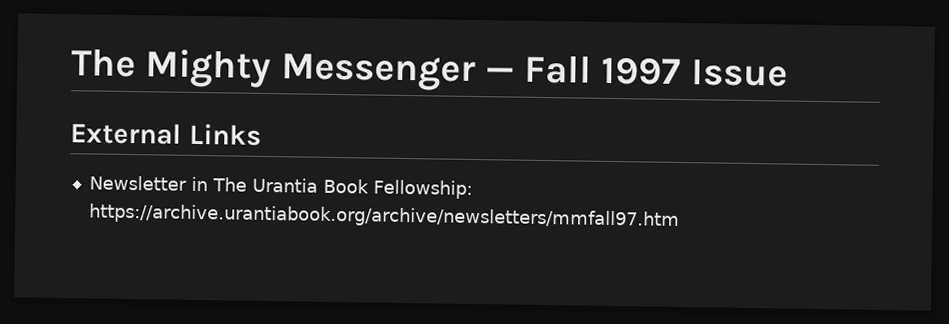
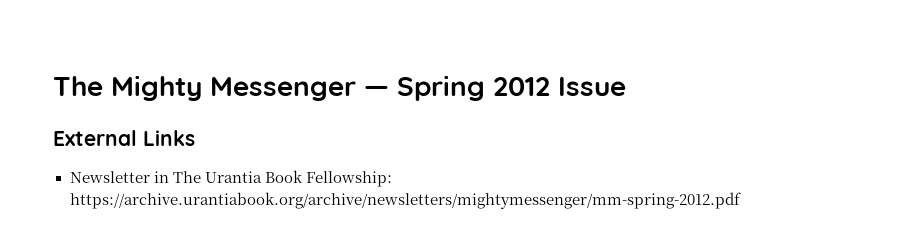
- The Mighty Messenger — Fall 1997 Issue
+ The Mighty Messenger — Spring 2012 Issue
- Newsletter in The Urantia Book Fellowship: https://archive.urantiabook.org/archive/newsletters/mmfall97.htm
+ Newsletter in The Urantia Book Fellowship: https://archive.urantiabook.org/archive/newsletters/mightymessenger/mm-spring-2012.pdf

